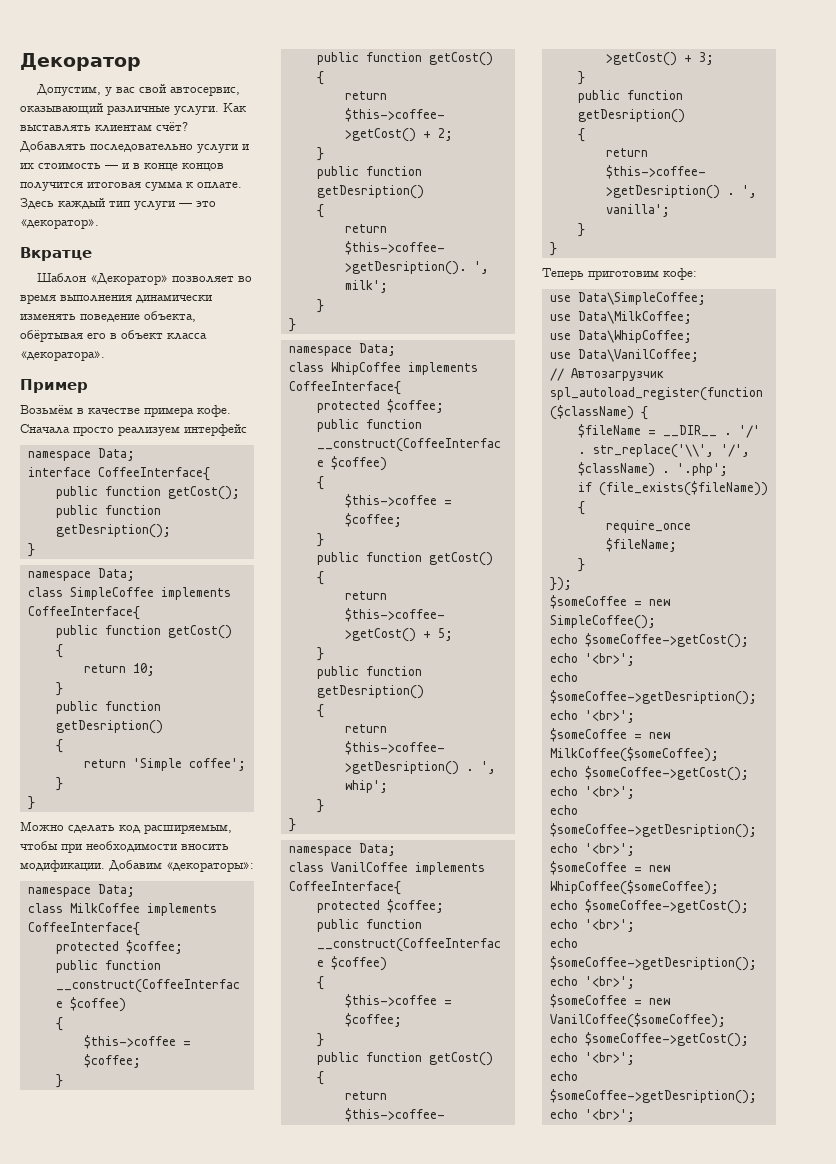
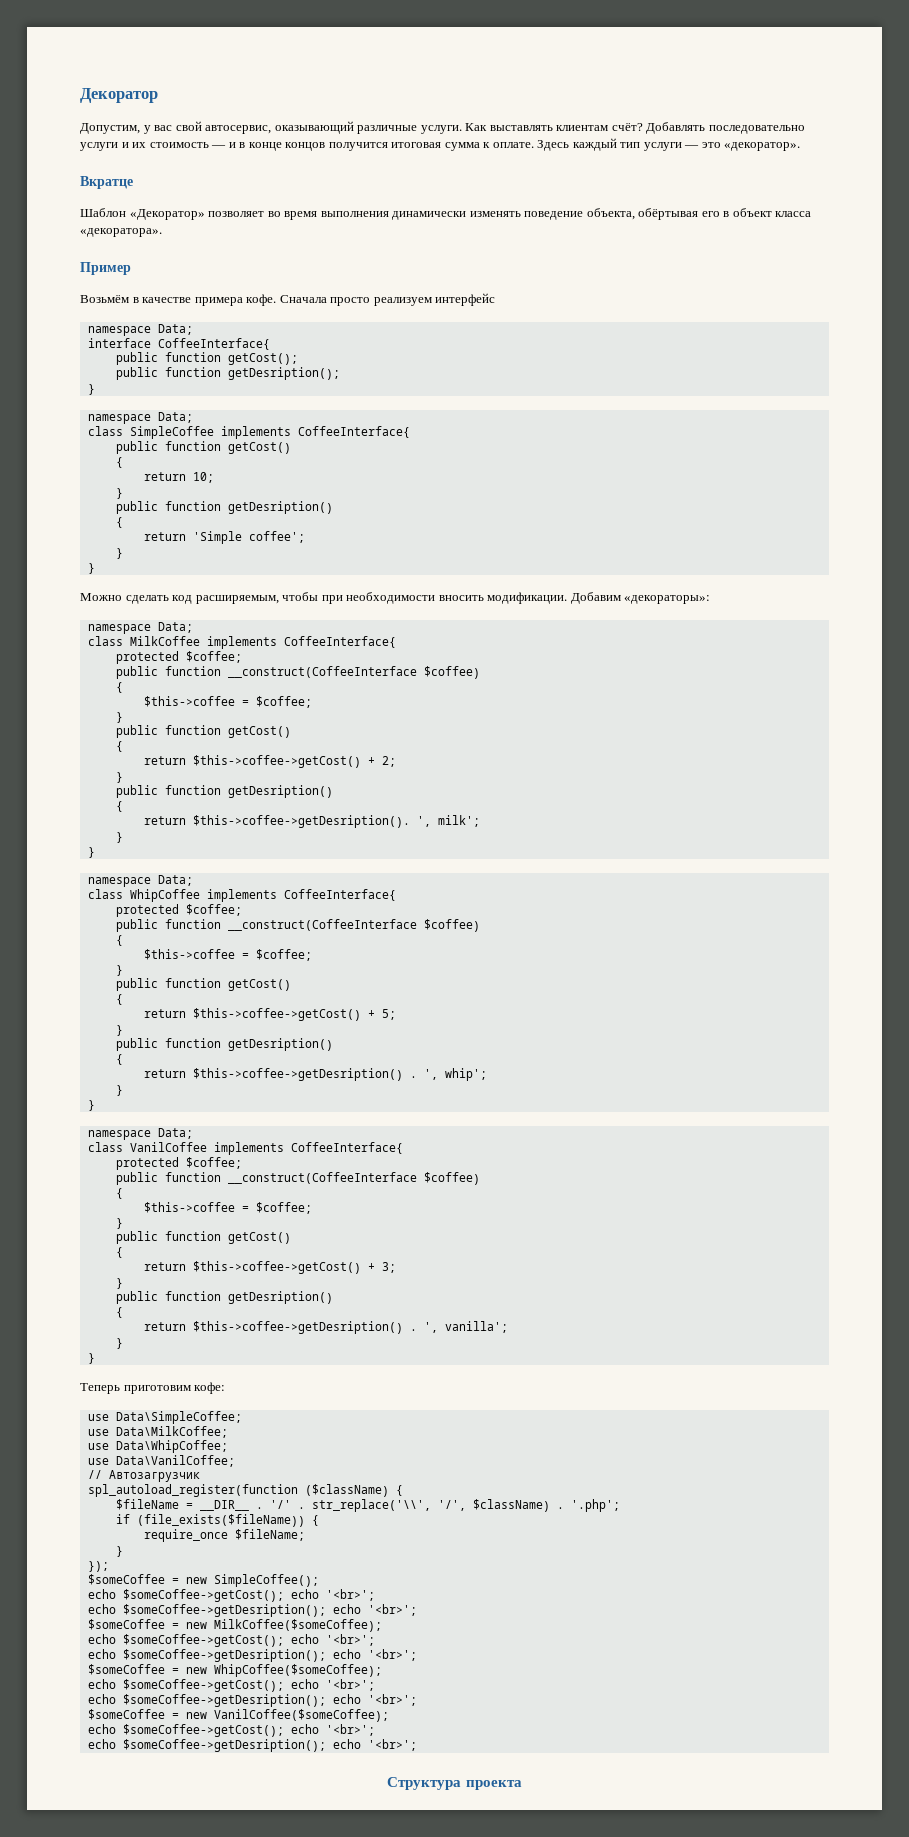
+ Структура проекта

